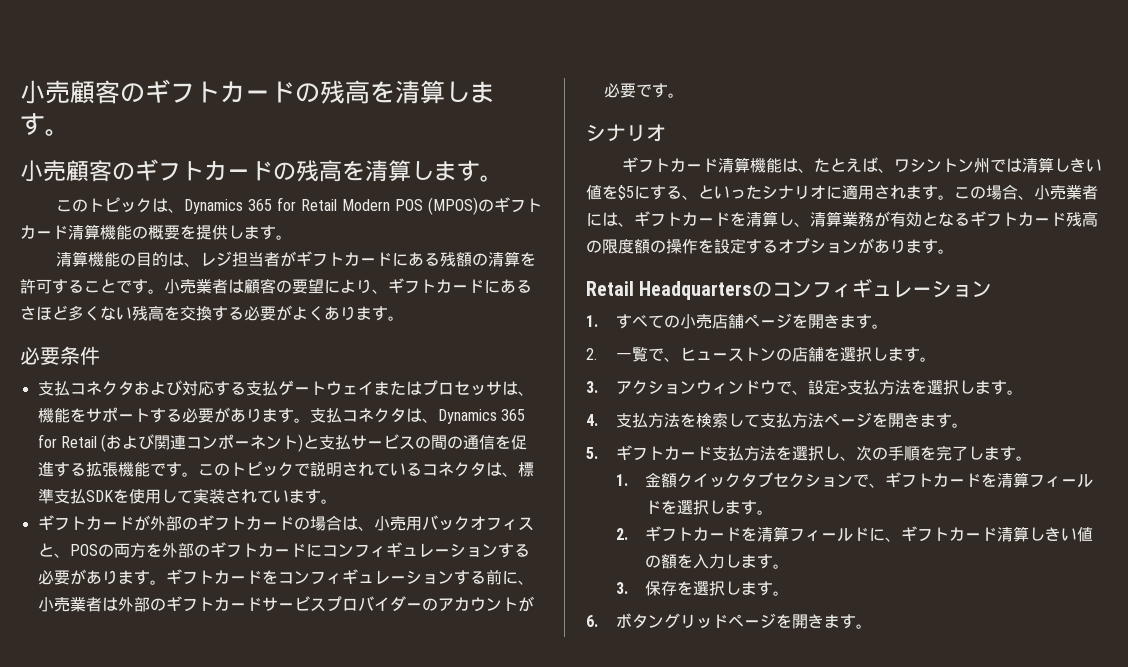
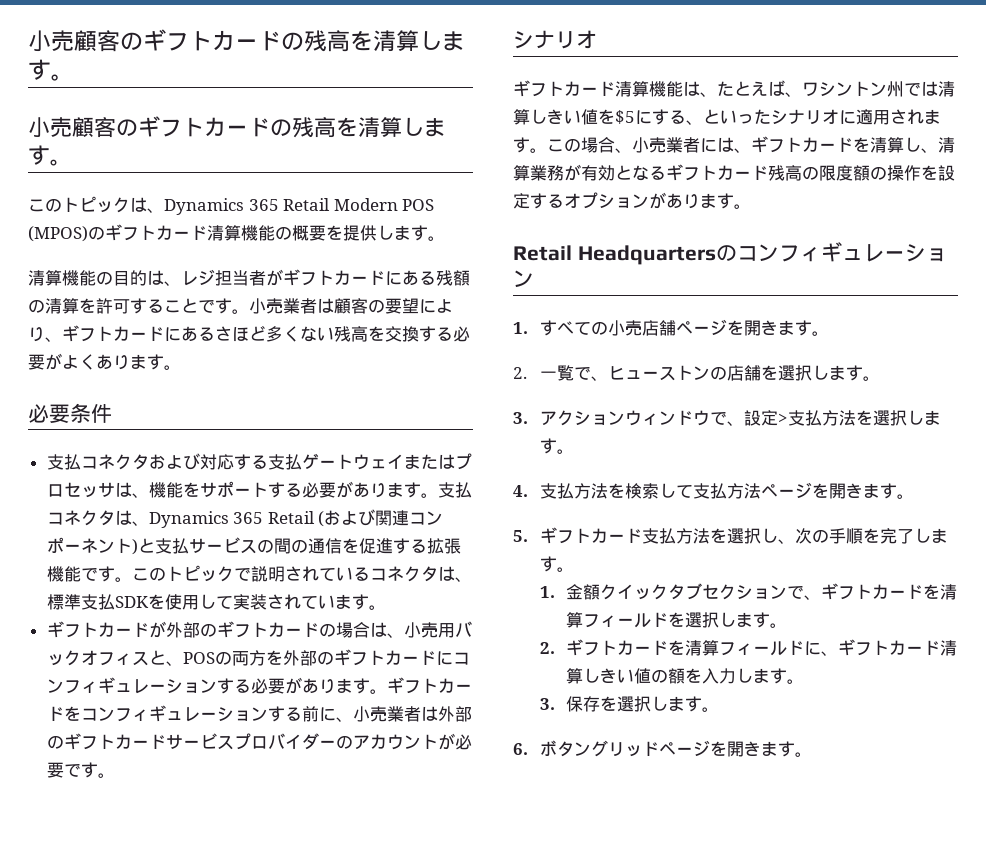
- このトピックは、Dynamics 365 for Retail Modern POS (MPOS)のギフトカード清算機能の概要を提供します。
+ このトピックは、Dynamics 365 Retail Modern POS (MPOS)のギフトカード清算機能の概要を提供します。
- 支払コネクタは、Dynamics 365 for Retail (および関連コンポーネント)と支払サービスの間の通信を促進する拡張機能です。
+ 支払コネクタは、Dynamics 365 Retail (および関連コンポーネント)と支払サービスの間の通信を促進する拡張機能です。

